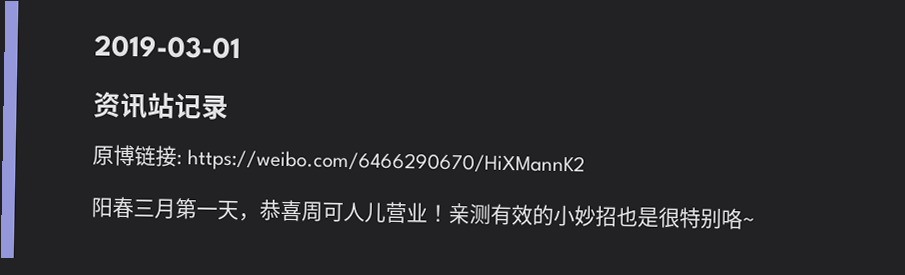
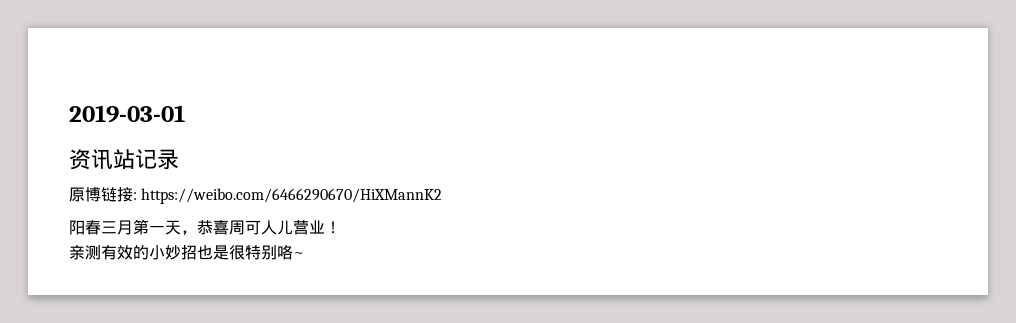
- 阳春三月第一天，恭喜周可人儿营业！亲测有效的小妙招也是很特别咯~
+ 阳春三月第一天，恭喜周可人儿营业！
+ 亲测有效的小妙招也是很特别咯~

